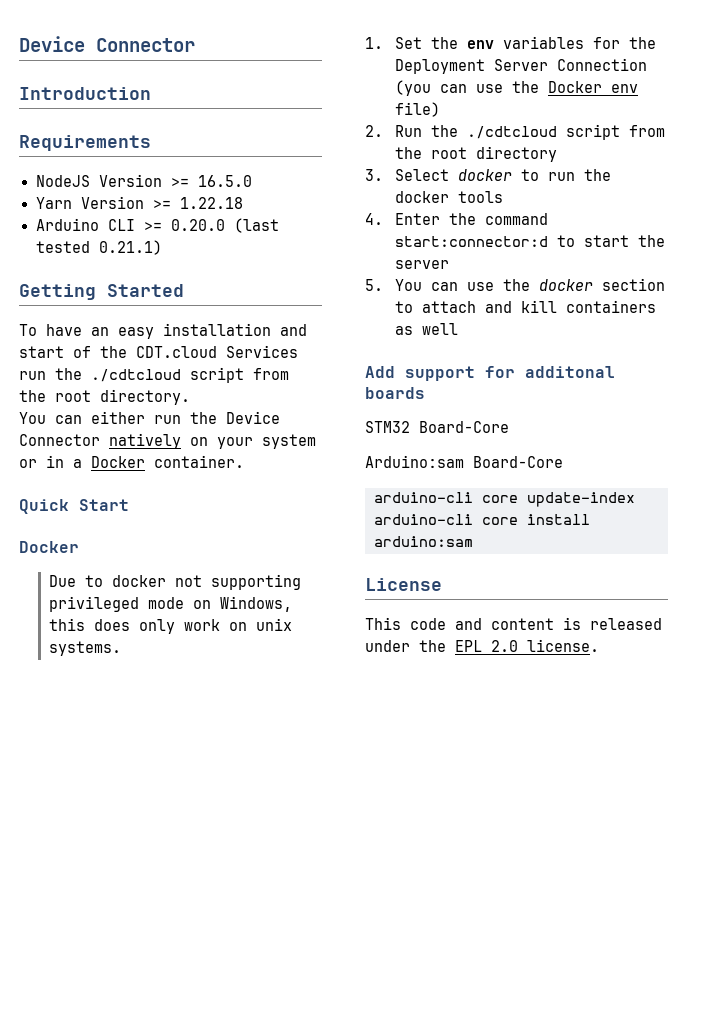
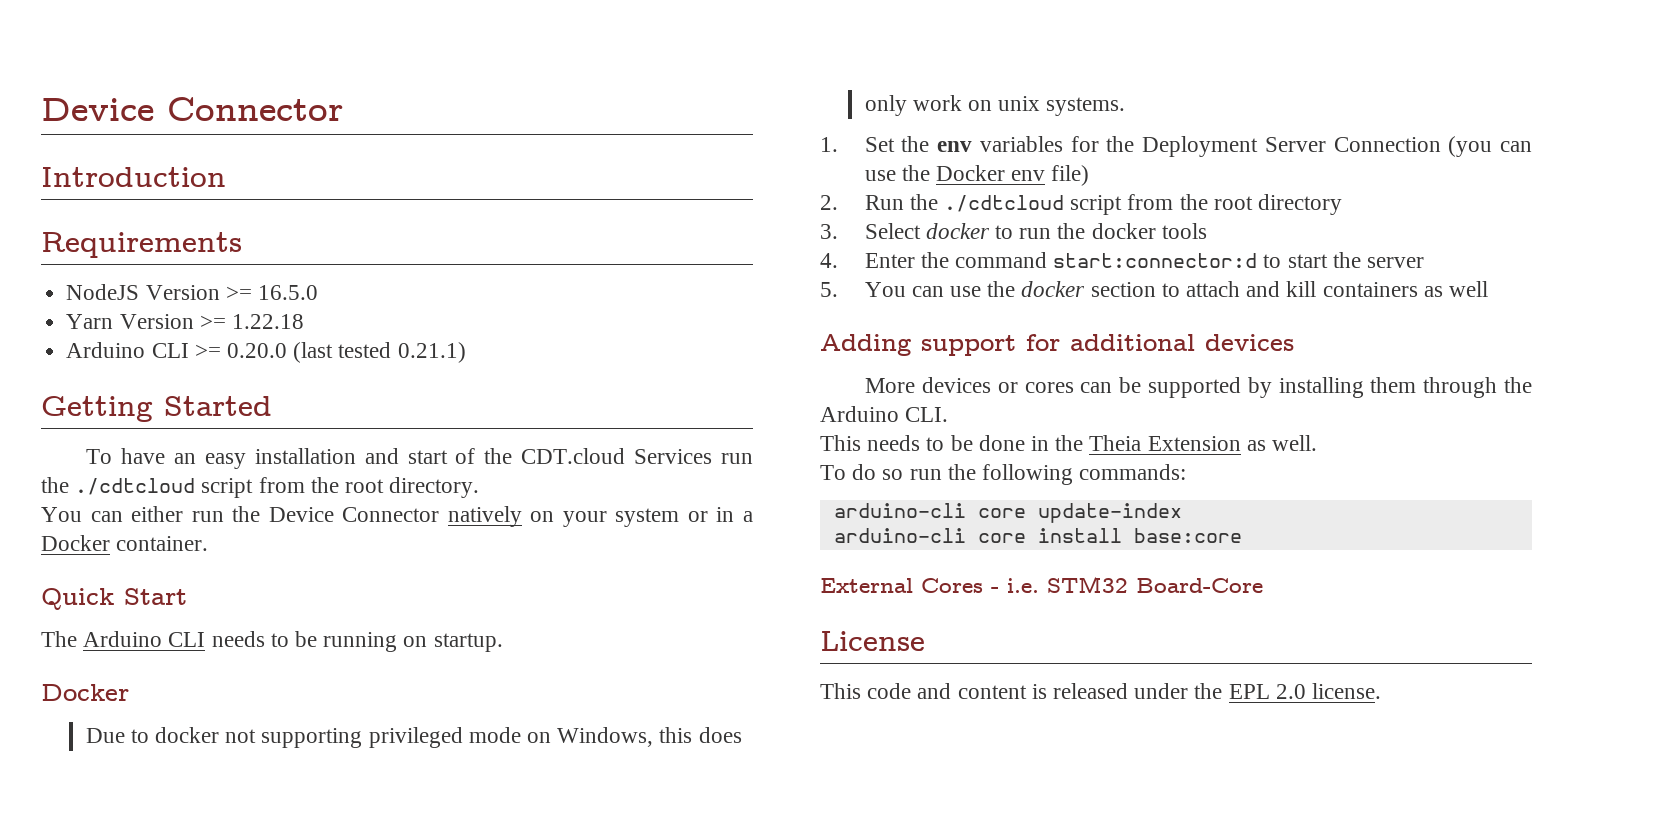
+ The Arduino CLI needs to be running on startup.
- Add support for additonal boards
- STM32 Board-Core
- Arduino:sam Board-Core
+ Adding support for additional devices
+ More devices or cores can be supported by installing them through the Arduino CLI.
+ This needs to be done in the Theia Extension as well.
+ To do so run the following commands:
- arduino-cli core install arduino:sam
+ arduino-cli core install base:core
+ External Cores - i.e. STM32 Board-Core

